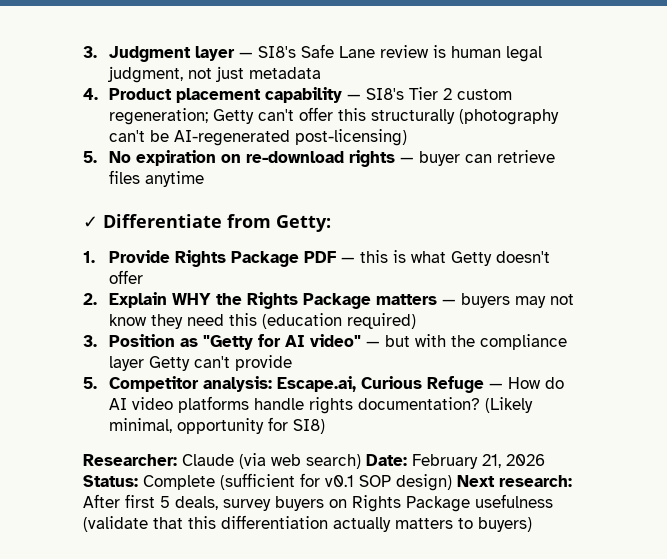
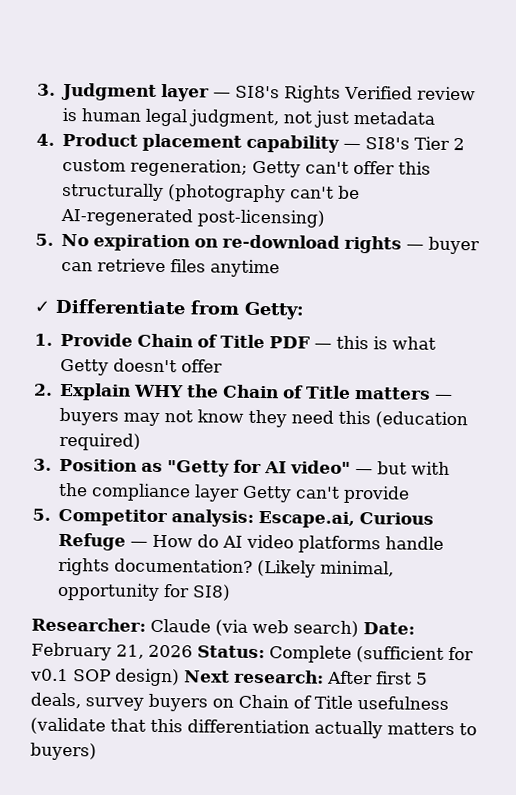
- 3. Judgment layer — SI8's Safe Lane review is human legal judgment, not just metadata
+ 3. Judgment layer — SI8's Rights Verified review is human legal judgment, not just metadata
- 1. Provide Rights Package PDF — this is what Getty doesn't offer
+ 1. Provide Chain of Title PDF — this is what Getty doesn't offer
- 2. Explain WHY the Rights Package matters — buyers may not know they need this (education required)
+ 2. Explain WHY the Chain of Title matters — buyers may not know they need this (education required)
- Researcher: Claude (via web search) Date: February 21, 2026 Status: Complete (sufficient for v0.1 SOP design) Next research: After first 5 deals, survey buyers on Rights Package usefulness (validate that this differentiation actually matters to buyers)
+ Researcher: Claude (via web search) Date: February 21, 2026 Status: Complete (sufficient for v0.1 SOP design) Next research: After first 5 deals, survey buyers on Chain of Title usefulness (validate that this differentiation actually matters to buyers)

